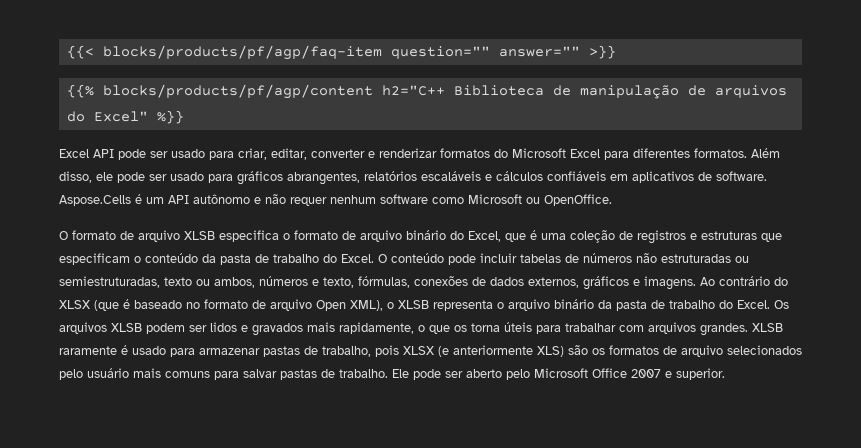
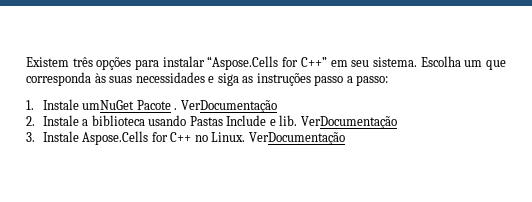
- {{< blocks/products/pf/agp/faq-item question="" answer="" >}}
- {{% blocks/products/pf/agp/content h2="C++ Biblioteca de manipulação de arquivos do Excel" %}}
- Excel API pode ser usado para criar, editar, converter e renderizar formatos do Microsoft Excel para diferentes formatos. Além disso, ele pode ser usado para gráficos abrangentes, relatórios escaláveis e cálculos confiáveis em aplicativos de software. Aspose.Cells é um API autônomo e não requer nenhum software como Microsoft ou OpenOffice.
- O formato de arquivo XLSB especifica o formato de arquivo binário do Excel, que é uma coleção de registros e estruturas que especificam o conteúdo da pasta de trabalho do Excel. O conteúdo pode incluir tabelas de números não estruturadas ou semiestruturadas, texto ou ambos, números e texto, fórmulas, conexões de dados externos, gráficos e imagens. Ao contrário do XLSX (que é baseado no formato de arquivo Open XML), o XLSB representa o arquivo binário da pasta de trabalho do Excel. Os arquivos XLSB podem ser lidos e gravados mais rapidamente, o que os torna úteis para trabalhar com arquivos grandes. XLSB raramente é usado para armazenar pastas de trabalho, pois XLSX (e anteriormente XLS) são os formatos de arquivo selecionados pelo usuário mais comuns para salvar pastas de trabalho. Ele pode ser aberto pelo Microsoft Office 2007 e superior.
+ Existem três opções para instalar “Aspose.Cells for C++” em seu sistema. Escolha um que corresponda às suas necessidades e siga as instruções passo a passo:
+ 1. Instale umNuGet Pacote . VerDocumentação
+ 2. Instale a biblioteca usando Pastas Include e lib. VerDocumentação
+ 3. Instale Aspose.Cells for C++ no Linux. VerDocumentação

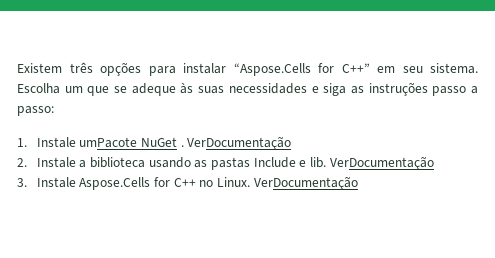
- Escolha um que corresponda às suas necessidades e siga as instruções passo a passo:
+ Escolha um que se adeque às suas necessidades e siga as instruções passo a passo:
- 1. Instale umNuGet Pacote .
+ 1. Instale umPacote NuGet .
- 2. Instale a biblioteca usando Pastas Include e lib.
+ 2. Instale a biblioteca usando as pastas Include e lib.

